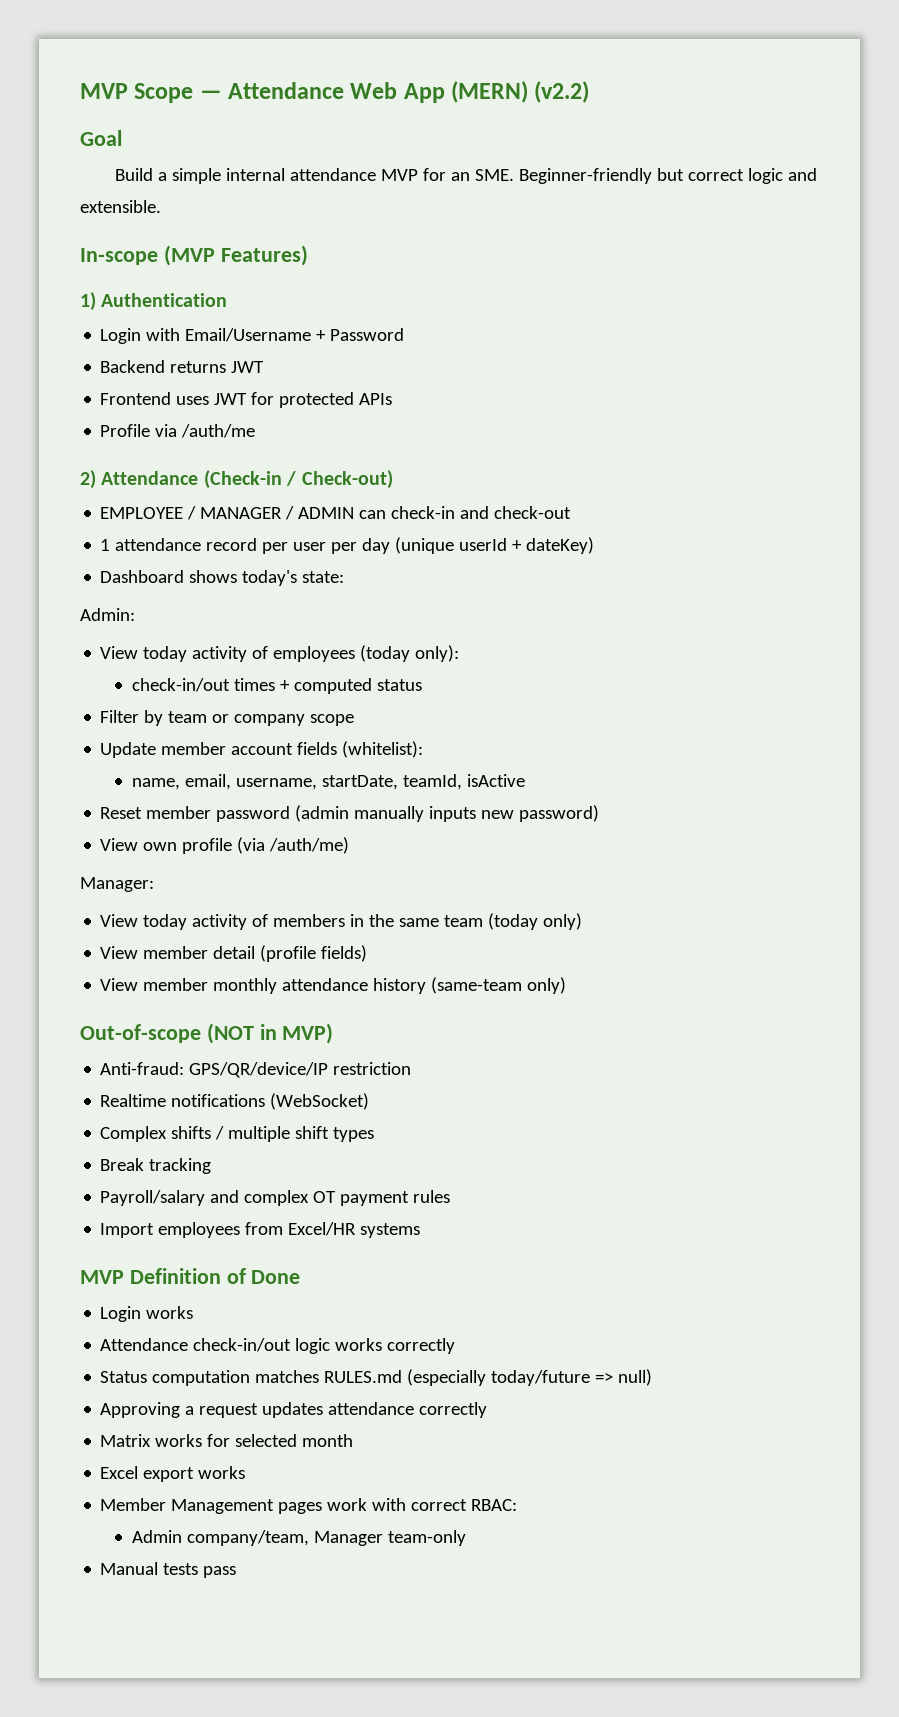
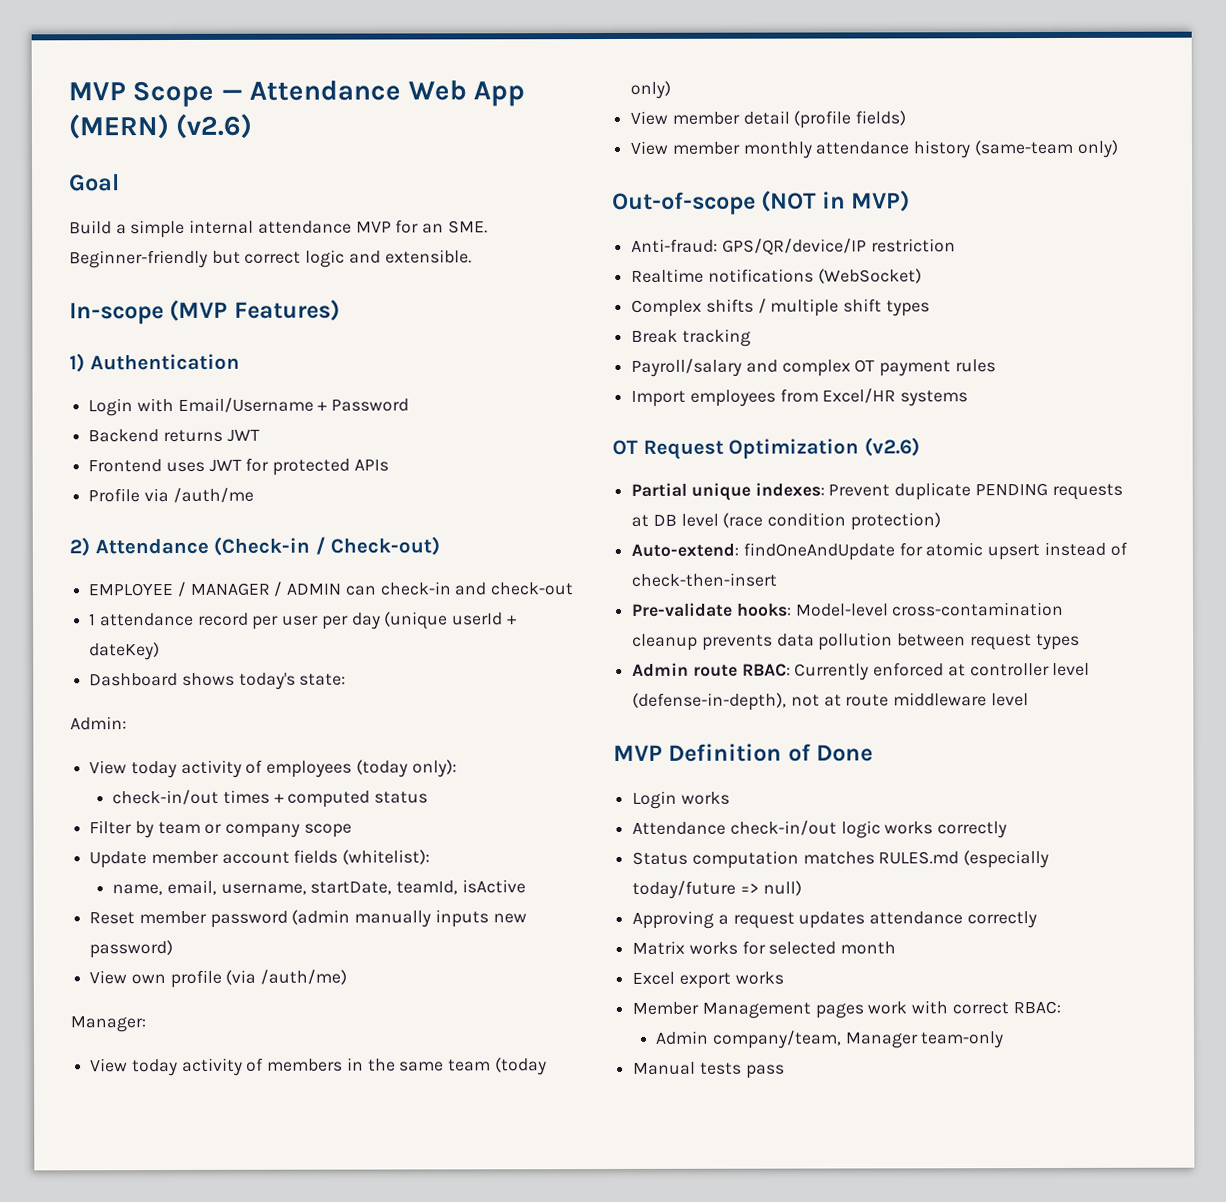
- MVP Scope — Attendance Web App (MERN) (v2.2)
+ MVP Scope — Attendance Web App (MERN) (v2.6)
+ OT Request Optimization (v2.6)
+ Partial unique indexes: Prevent duplicate PENDING requests at DB level (race condition protection)
+ Auto-extend: findOneAndUpdate for atomic upsert instead of check-then-insert
+ Pre-validate hooks: Model-level cross-contamination cleanup prevents data pollution between request types
+ Admin route RBAC: Currently enforced at controller level (defense-in-depth), not at route middleware level

